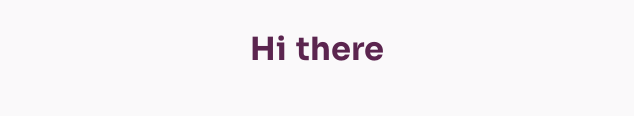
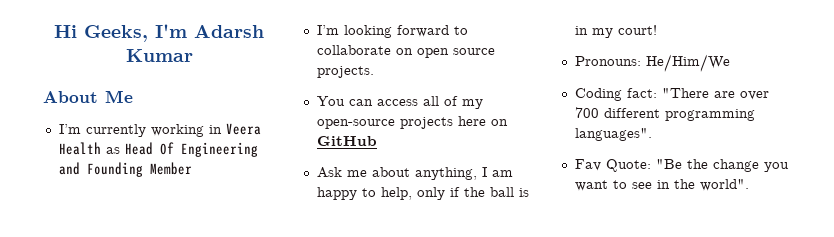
- Hi there
+ Hi Geeks, I'm Adarsh Kumar
+ About Me
+ I’m currently working in Veera Health as Head Of Engineering and Founding Member
+ I’m looking forward to collaborate on open source projects.
+ You can access all of my open-source projects here on GitHub
+ Ask me about anything, I am happy to help, only if the ball is in my court!
+ Pronouns: He/Him/We
+ Coding fact: "There are over 700 different programming languages".
+ Fav Quote: "Be the change you want to see in the world".

